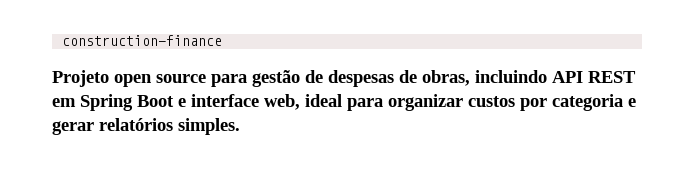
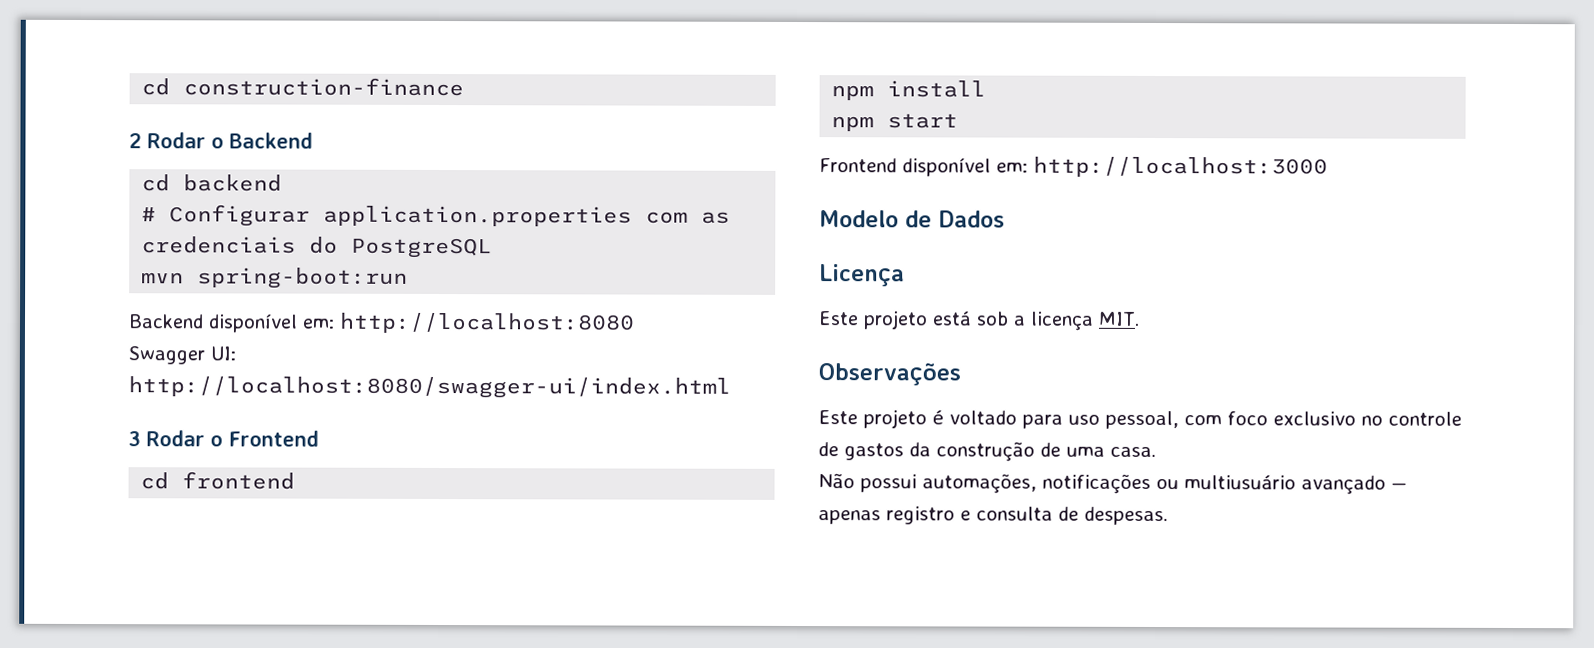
- construction-finance
+ cd construction-finance
- Projeto open source para gestão de despesas de obras, incluindo API REST em Spring Boot e interface web, ideal para organizar custos por categoria e gerar relatórios simples.
+ 2 Rodar o Backend
+ cd backend
+ # Configurar application.properties com as credenciais do PostgreSQL
+ mvn spring-boot:run
+ Backend disponível em: http://localhost:8080
+ Swagger UI: http://localhost:8080/swagger-ui/index.html
+ 3 Rodar o Frontend
+ cd frontend
+ npm install
+ npm start
+ Frontend disponível em: http://localhost:3000
+ Modelo de Dados
+ Licença
+ Este projeto está sob a licença MIT.
+ Observações
+ Este projeto é voltado para uso pessoal, com foco exclusivo no controle de gastos da construção de uma casa.
+ Não possui automações, notificações ou multiusuário avançado — apenas registro e consulta de despesas.

